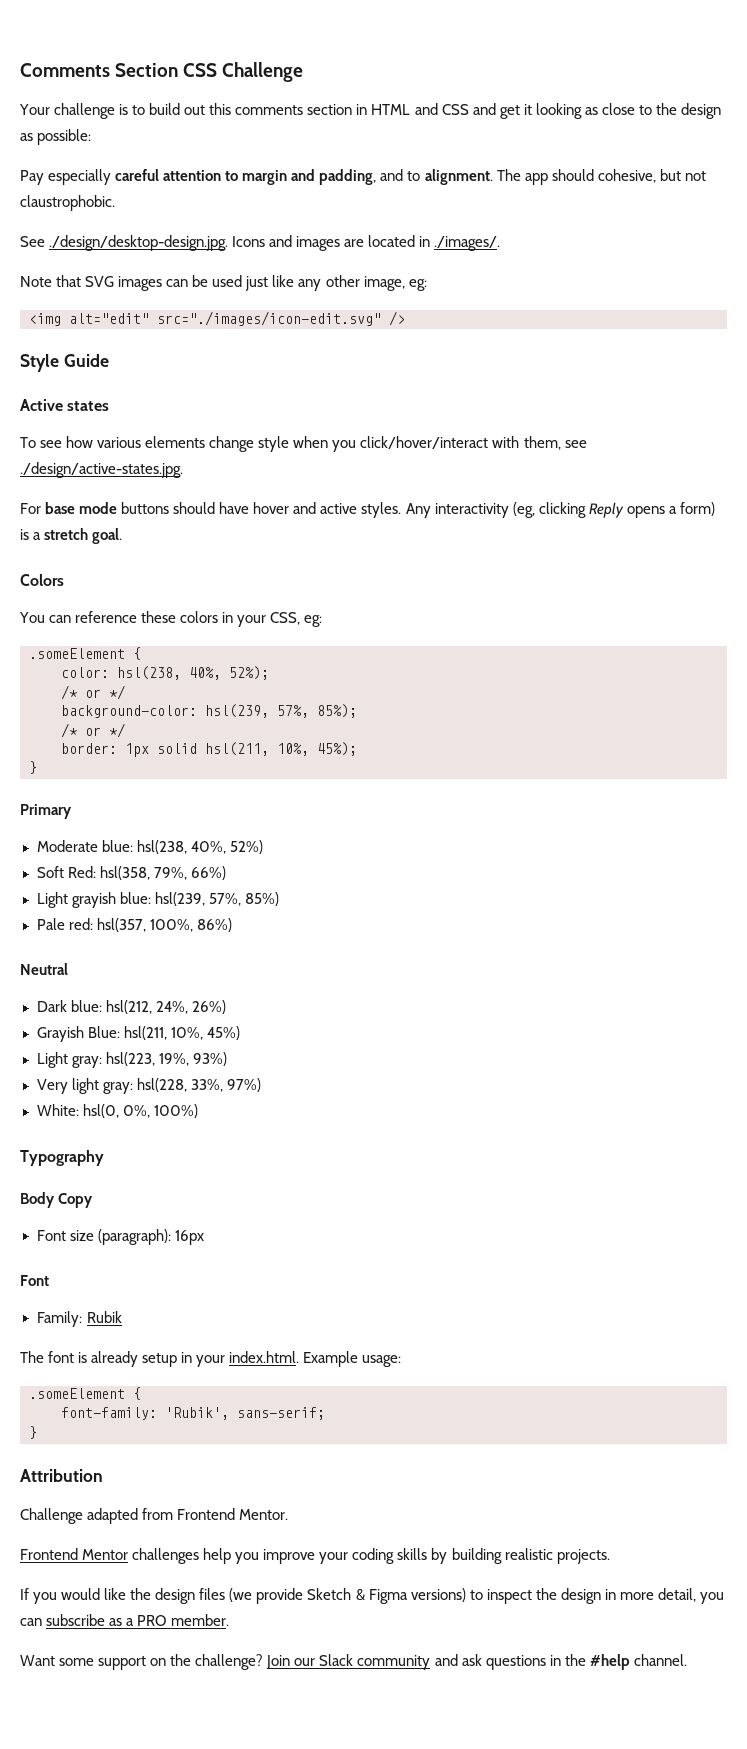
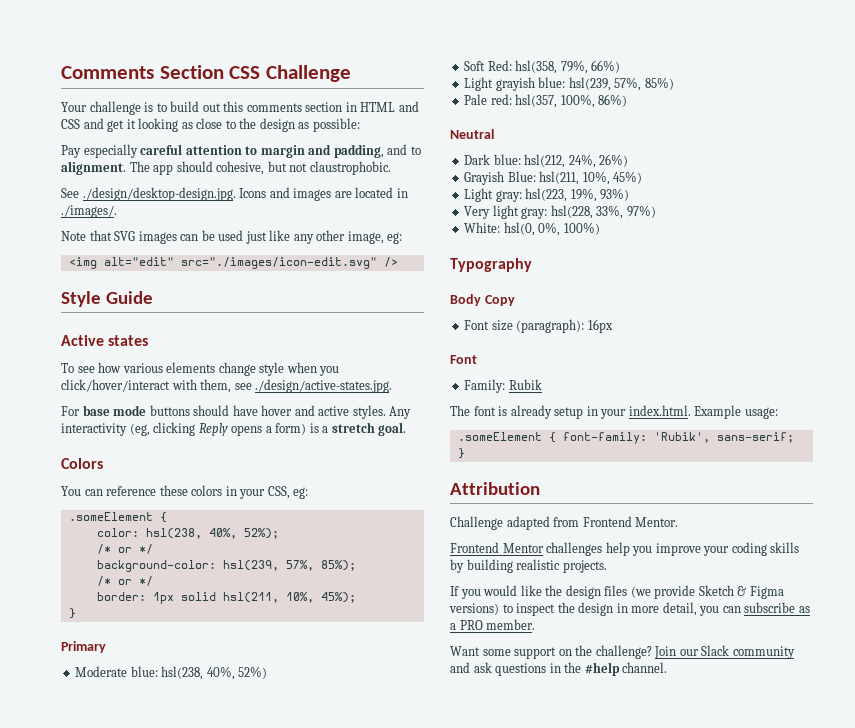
  The font is already setup in your index.html. Example usage:
- .someElement {
- font-family: 'Rubik', sans-serif;
+ .someElement { font-family: 'Rubik', sans-serif;

